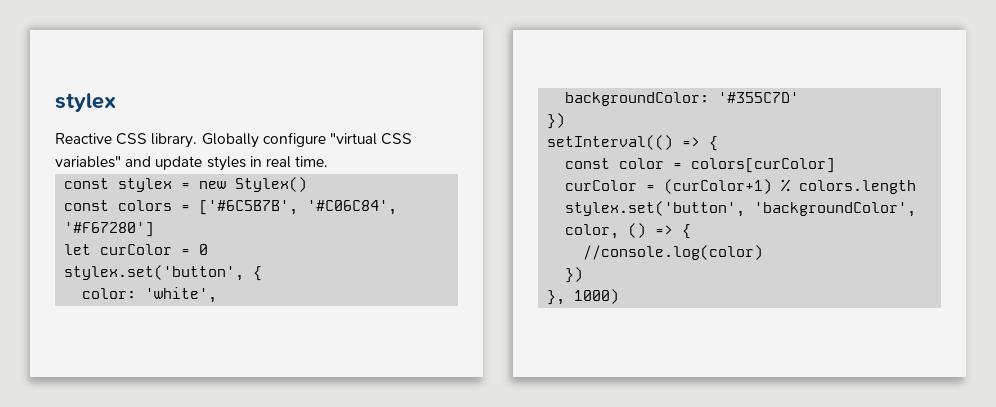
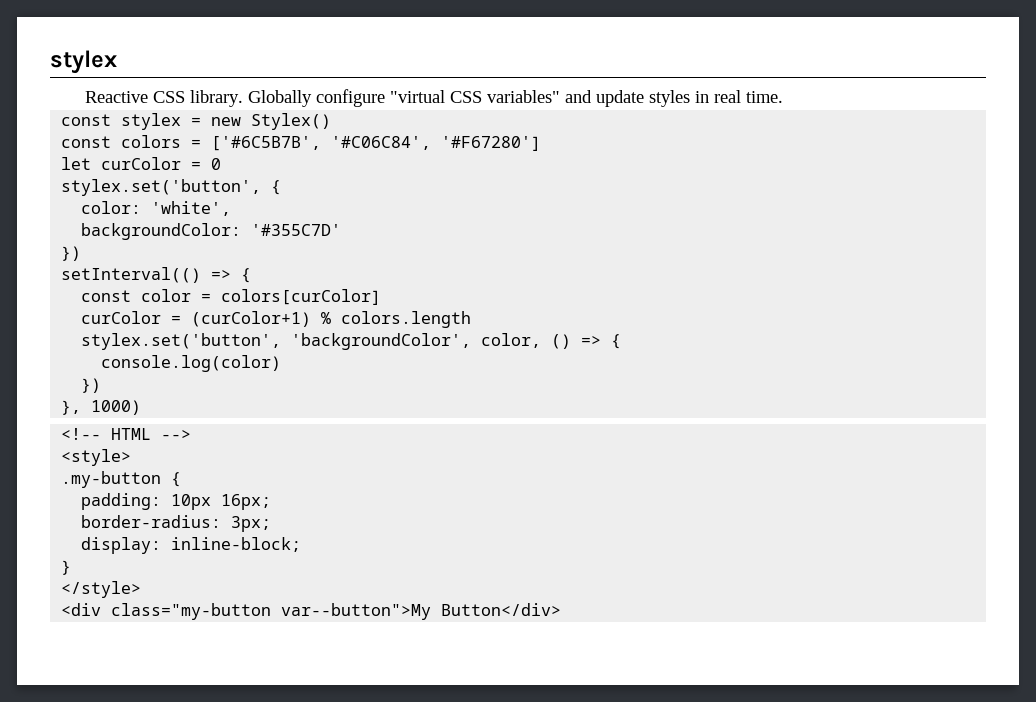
- //console.log(color)
+ console.log(color)
+ <!-- HTML -->
+ <style>
+ .my-button {
+ padding: 10px 16px;
+ border-radius: 3px;
+ display: inline-block;
+ }
+ </style>
+ <div class="my-button var--button">My Button</div>

